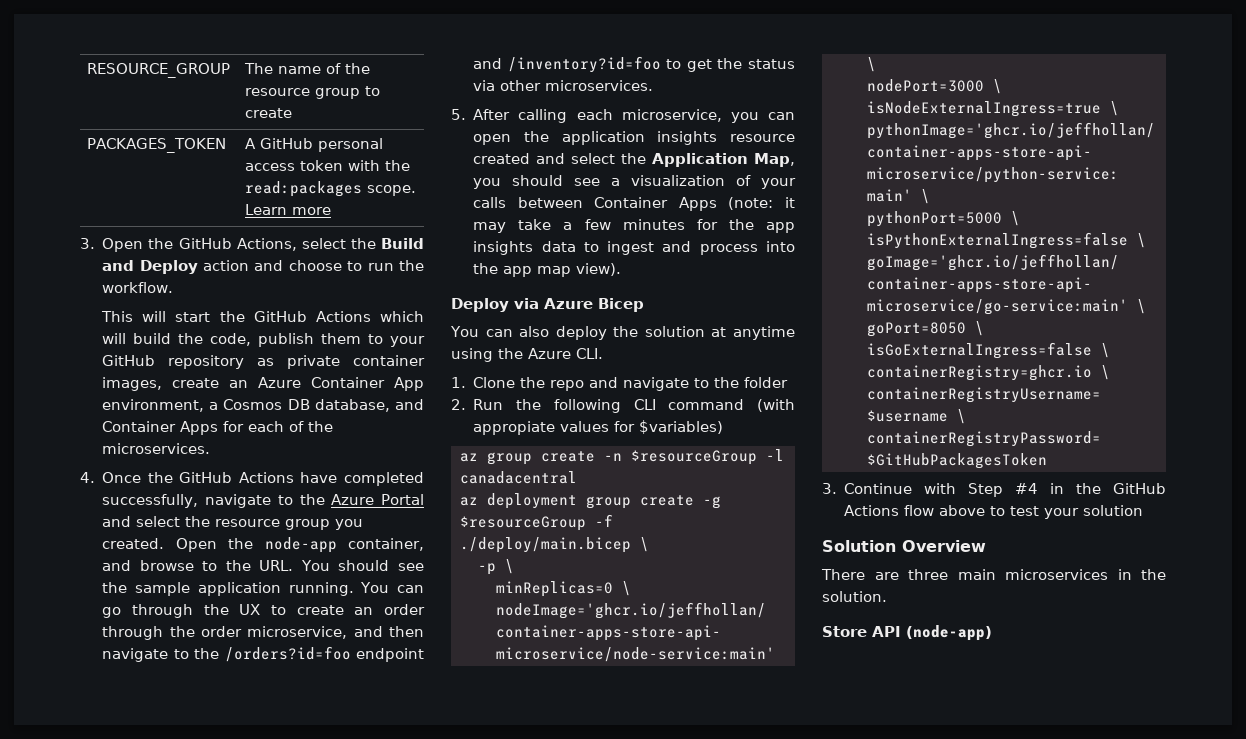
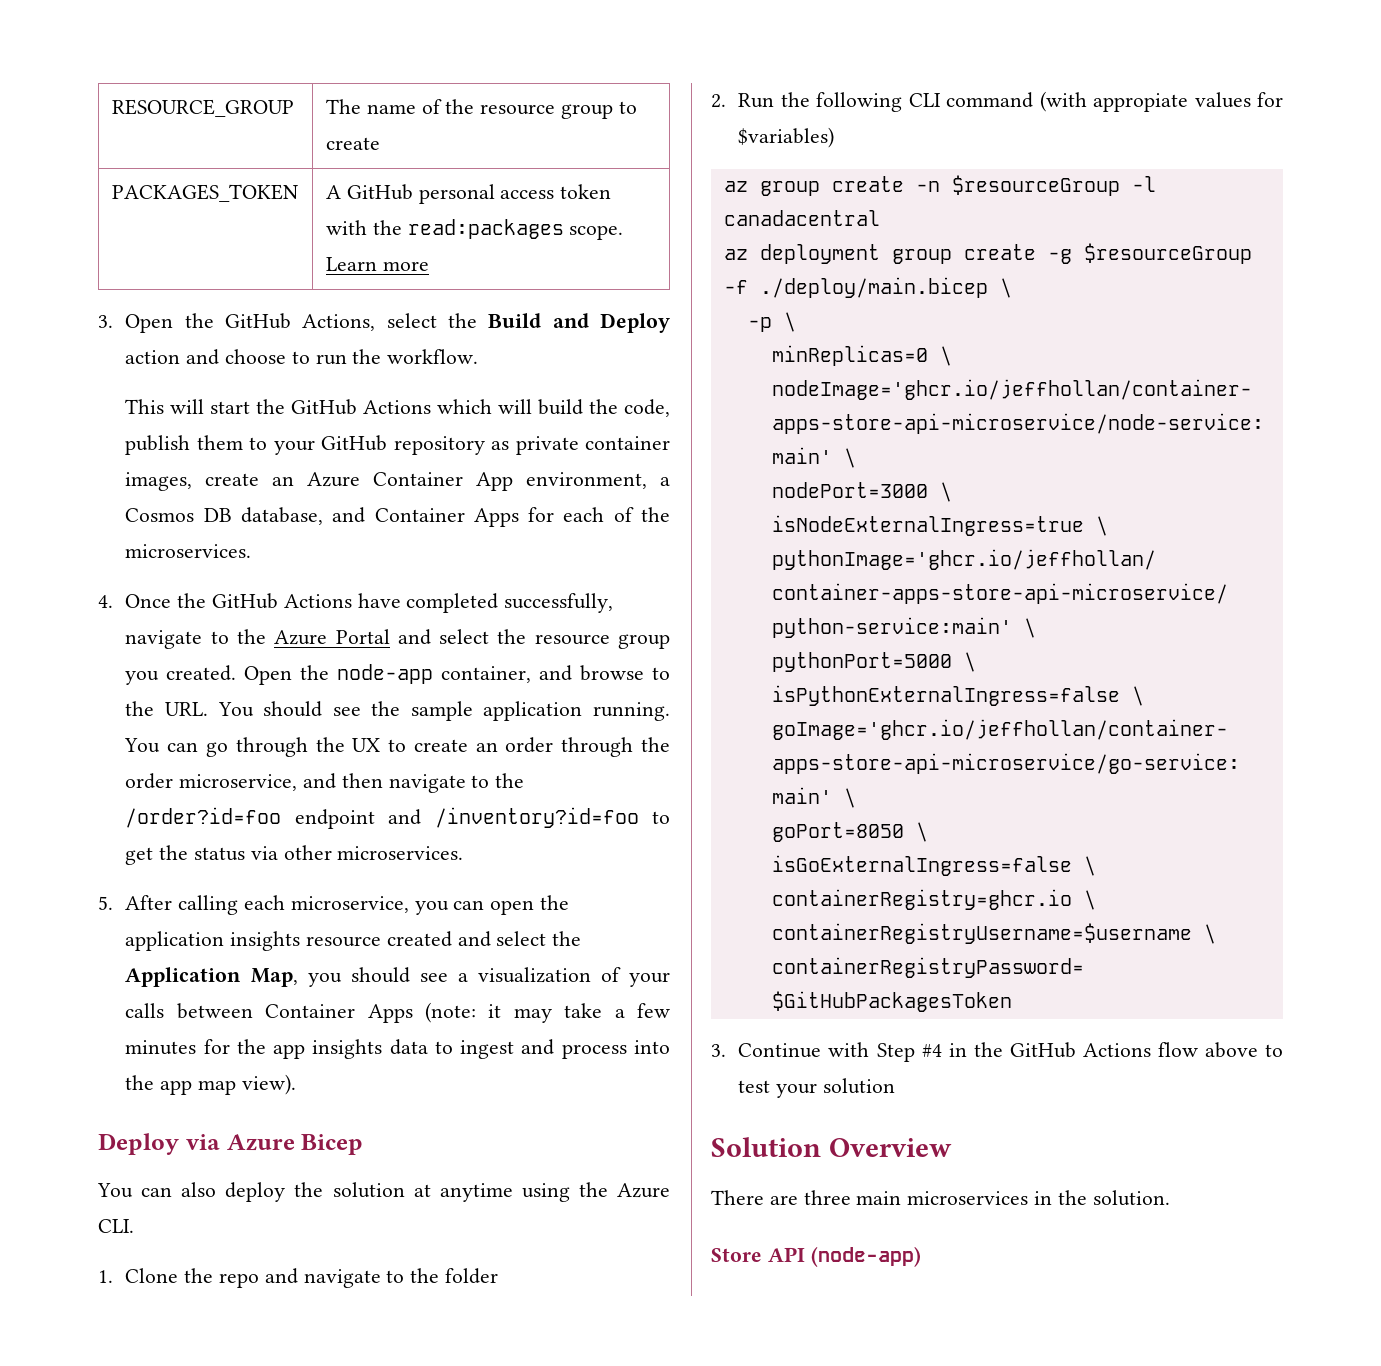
- You can go through the UX to create an order through the order microservice, and then navigate to the /orders?id=foo endpoint and /inventory?id=foo to get the status via other microservices.
+ You can go through the UX to create an order through the order microservice, and then navigate to the /order?id=foo endpoint and /inventory?id=foo to get the status via other microservices.

